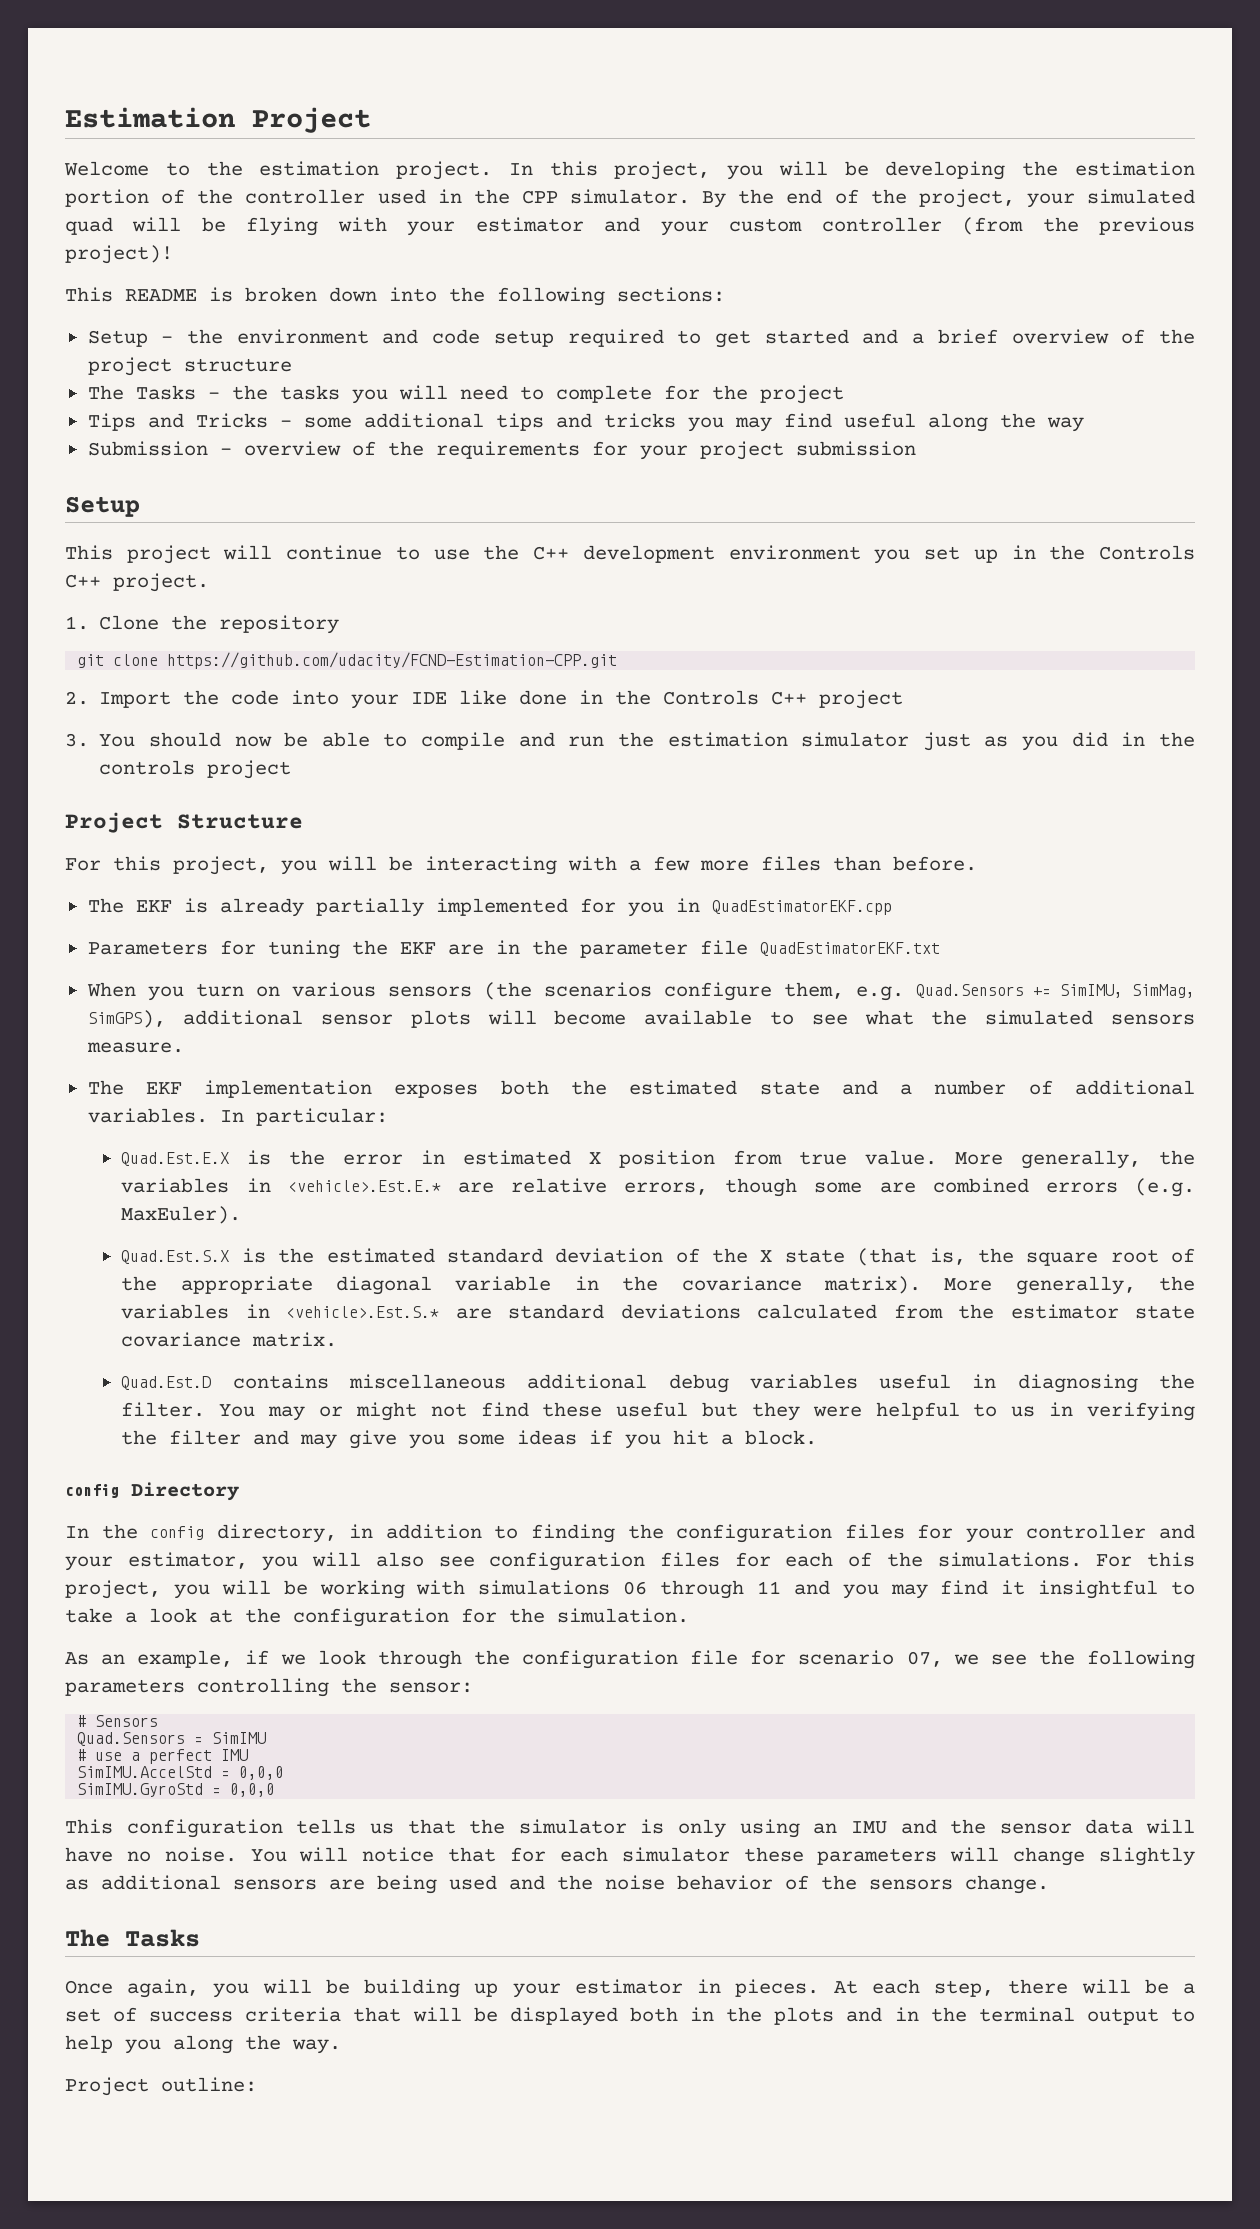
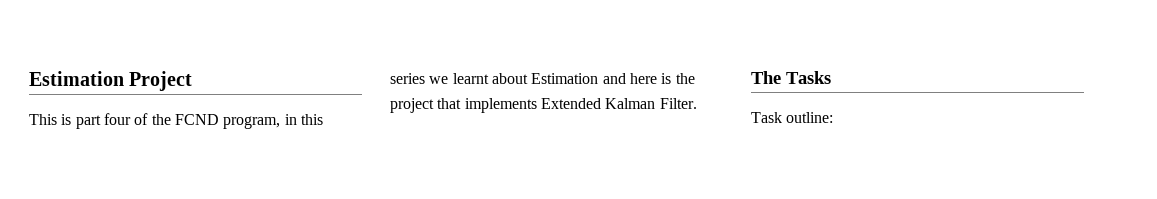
- Welcome to the estimation project. In this project, you will be developing the estimation portion of the controller used in the CPP simulator. By the end of the project, your simulated quad will be flying with your estimator and your custom controller (from the previous project)!
- This README is broken down into the following sections:
- Setup - the environment and code setup required to get started and a brief overview of the project structure
- The Tasks - the tasks you will need to complete for the project
- Tips and Tricks - some additional tips and tricks you may find useful along the way
- Submission - overview of the requirements for your project submission
- Setup
- This project will continue to use the C++ development environment you set up in the Controls C++ project.
- 1. Clone the repository
- git clone https://github.com/udacity/FCND-Estimation-CPP.git
- 2. Import the code into your IDE like done in the Controls C++ project
- 3. You should now be able to compile and run the estimation simulator just as you did in the controls project
- Project Structure
- For this project, you will be interacting with a few more files than before.
- The EKF is already partially implemented for you in QuadEstimatorEKF.cpp
- Parameters for tuning the EKF are in the parameter file QuadEstimatorEKF.txt
- When you turn on various sensors (the scenarios configure them, e.g. Quad.Sensors += SimIMU, SimMag, SimGPS), additional sensor plots will become available to see what the simulated sensors measure.
- The EKF implementation exposes both the estimated state and a number of additional variables. In particular:
- Quad.Est.E.X is the error in estimated X position from true value. More generally, the variables in <vehicle>.Est.E.* are relative errors, though some are combined errors (e.g. MaxEuler).
- Quad.Est.S.X is the estimated standard deviation of the X state (that is, the square root of the appropriate diagonal variable in the covariance matrix). More generally, the variables in <vehicle>.Est.S.* are standard deviations calculated from the estimator state covariance matrix.
- Quad.Est.D contains miscellaneous additional debug variables useful in diagnosing the filter. You may or might not find these useful but they were helpful to us in verifying the filter and may give you some ideas if you hit a block.
- config Directory
- In the config directory, in addition to finding the configuration files for your controller and your estimator, you will also see configuration files for each of the simulations. For this project, you will be working with simulations 06 through 11 and you may find it insightful to take a look at the configuration for the simulation.
- As an example, if we look through the configuration file for scenario 07, we see the following parameters controlling the sensor:
- # Sensors
- Quad.Sensors = SimIMU
- # use a perfect IMU
- SimIMU.AccelStd = 0,0,0
- SimIMU.GyroStd = 0,0,0
- This configuration tells us that the simulator is only using an IMU and the sensor data will have no noise. You will notice that for each simulator these parameters will change slightly as additional sensors are being used and the noise behavior of the sensors change.
+ This is part four of the FCND program, in this series we learnt about Estimation and here is the project that implements Extended Kalman Filter.
  The Tasks
- Once again, you will be building up your estimator in pieces. At each step, there will be a set of success criteria that will be displayed both in the plots and in the terminal output to help you along the way.
- Project outline:
+ Task outline:

